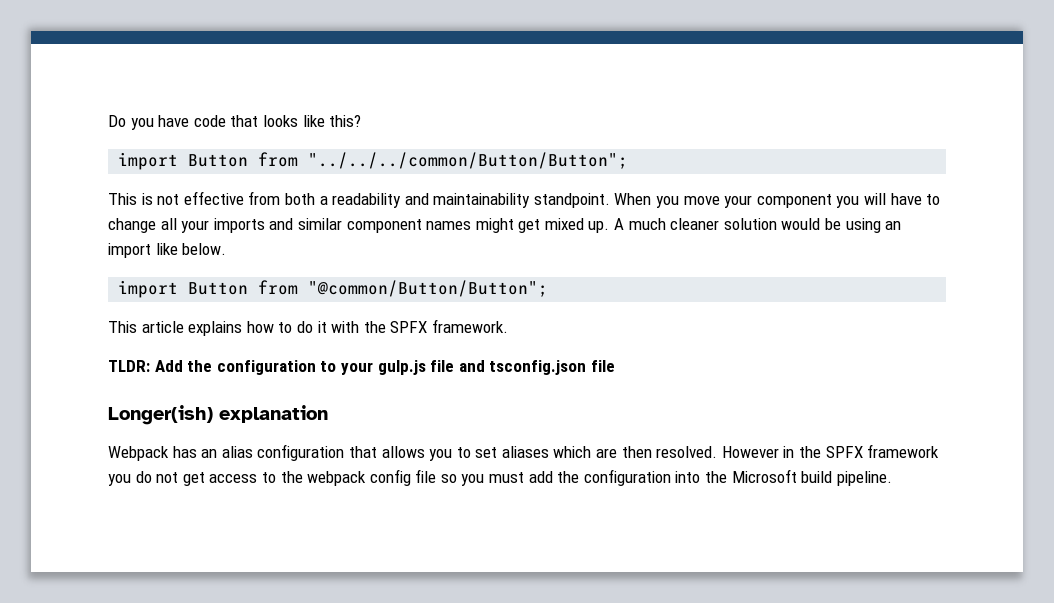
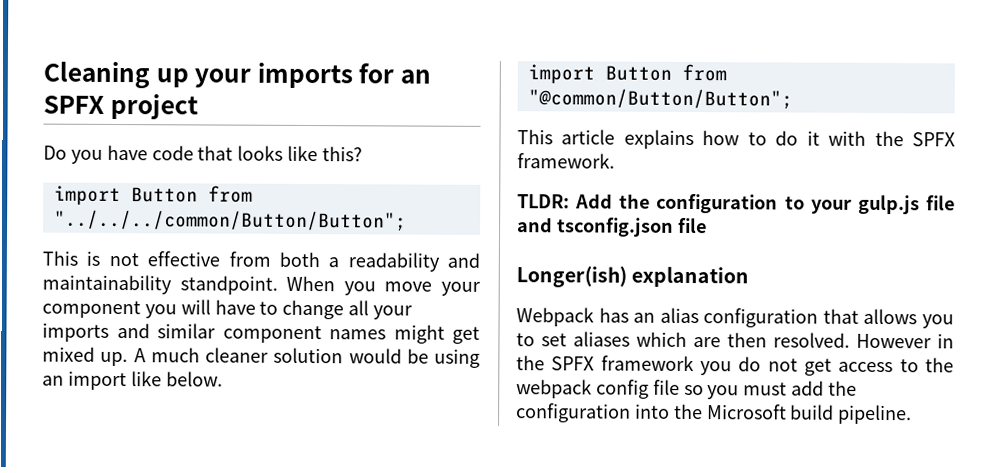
+ Cleaning up your imports for an SPFX project

